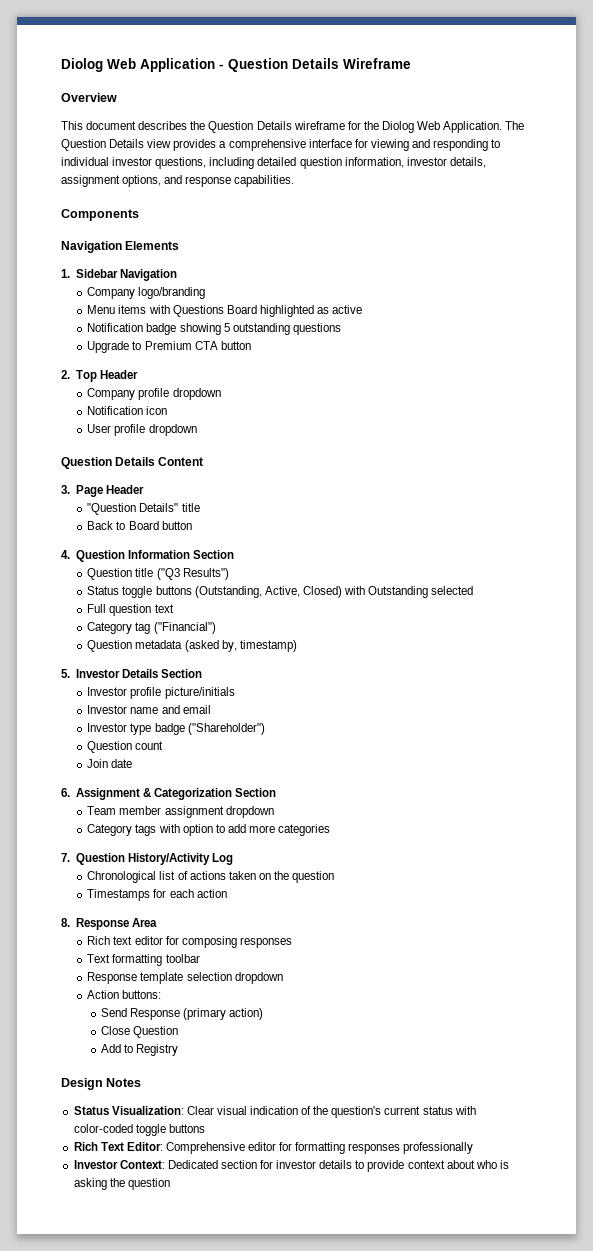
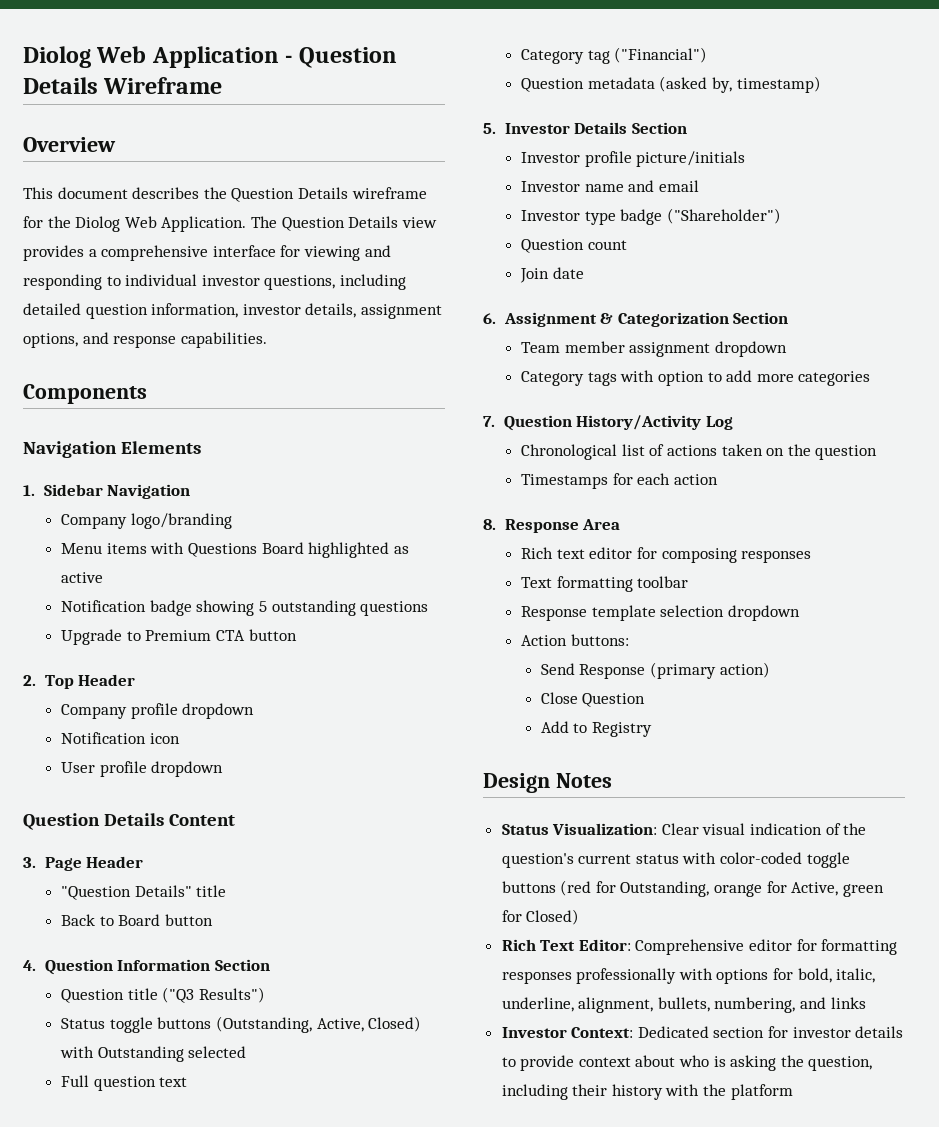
- Status Visualization: Clear visual indication of the question's current status with color-coded toggle buttons
+ Status Visualization: Clear visual indication of the question's current status with color-coded toggle buttons (red for Outstanding, orange for Active, green for Closed)
- Rich Text Editor: Comprehensive editor for formatting responses professionally
+ Rich Text Editor: Comprehensive editor for formatting responses professionally with options for bold, italic, underline, alignment, bullets, numbering, and links
- Investor Context: Dedicated section for investor details to provide context about who is asking the question
+ Investor Context: Dedicated section for investor details to provide context about who is asking the question, including their history with the platform

